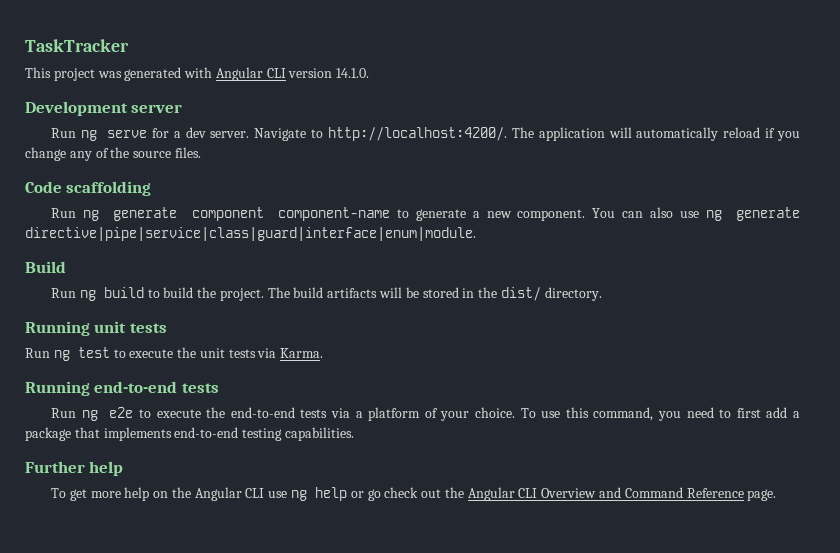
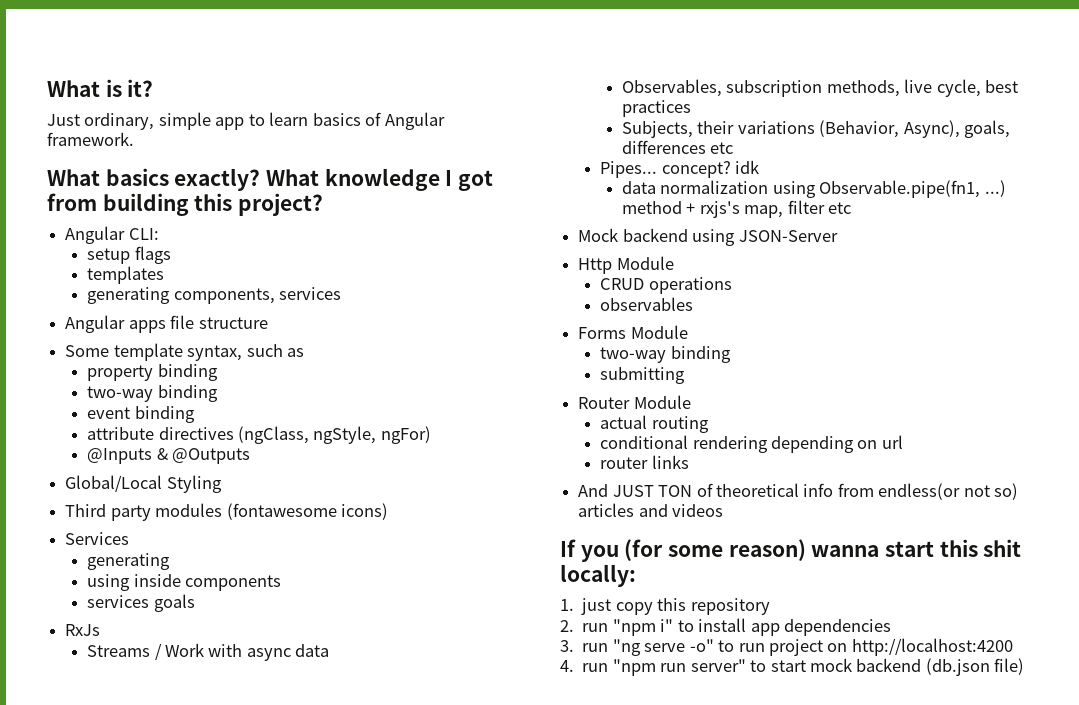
- TaskTracker
- This project was generated with Angular CLI version 14.1.0.
- Development server
- Run ng serve for a dev server. Navigate to http://localhost:4200/. The application will automatically reload if you change any of the source files.
- Code scaffolding
- Run ng generate component component-name to generate a new component. You can also use ng generate directive|pipe|service|class|guard|interface|enum|module.
- Build
- Run ng build to build the project. The build artifacts will be stored in the dist/ directory.
- Running unit tests
- Run ng test to execute the unit tests via Karma.
- Running end-to-end tests
- Run ng e2e to execute the end-to-end tests via a platform of your choice. To use this command, you need to first add a package that implements end-to-end testing capabilities.
- Further help
- To get more help on the Angular CLI use ng help or go check out the Angular CLI Overview and Command Reference page.
+ What is it?
+ Just ordinary, simple app to learn basics of Angular framework.
+ What basics exactly? What knowledge I got from building this project?
+ Angular CLI:
+ setup flags
+ templates
+ generating components, services
+ Angular apps file structure
+ Some template syntax, such as
+ property binding
+ two-way binding
+ event binding
+ attribute directives (ngClass, ngStyle, ngFor)
+ @Inputs & @Outputs
+ Global/Local Styling
+ Third party modules (fontawesome icons)
+ Services
+ generating
+ using inside components
+ services goals
+ RxJs
+ Streams / Work with async data
+ Observables, subscription methods, live cycle, best practices
+ Subjects, their variations (Behavior, Async), goals, differences etc
+ Pipes... concept? idk
+ data normalization using Observable.pipe(fn1, ...) method + rxjs's map, filter etc
+ Mock backend using JSON-Server
+ Http Module
+ CRUD operations
+ observables
+ Forms Module
+ two-way binding
+ submitting
+ Router Module
+ actual routing
+ conditional rendering depending on url
+ router links
+ And JUST TON of theoretical info from endless(or not so) articles and videos
+ If you (for some reason) wanna start this shit locally:
+ 1. just copy this repository
+ 2. run "npm i" to install app dependencies
+ 3. run "ng serve -o" to run project on http://localhost:4200
+ 4. run "npm run server" to start mock backend (db.json file)

